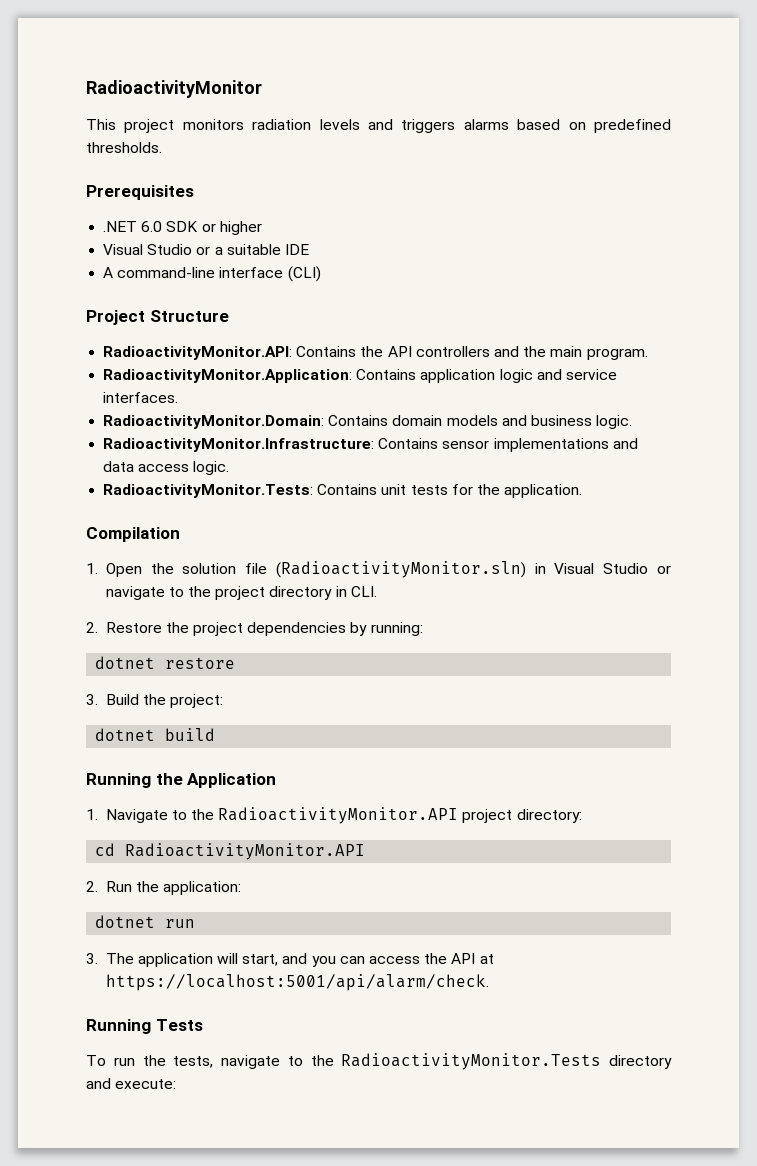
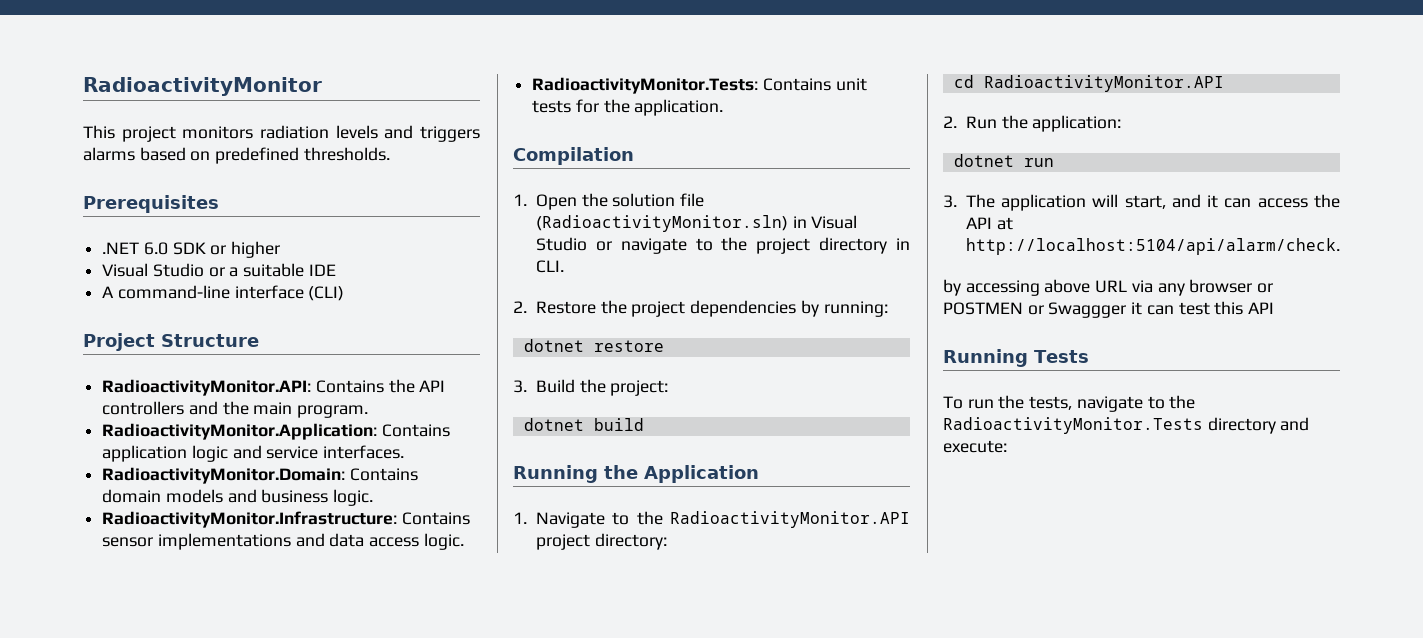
- 3. The application will start, and you can access the API at https://localhost:5001/api/alarm/check.
+ 3. The application will start, and it can access the API at http://localhost:5104/api/alarm/check.
+ by accessing above URL via any browser or POSTMEN or Swaggger it can test this API

